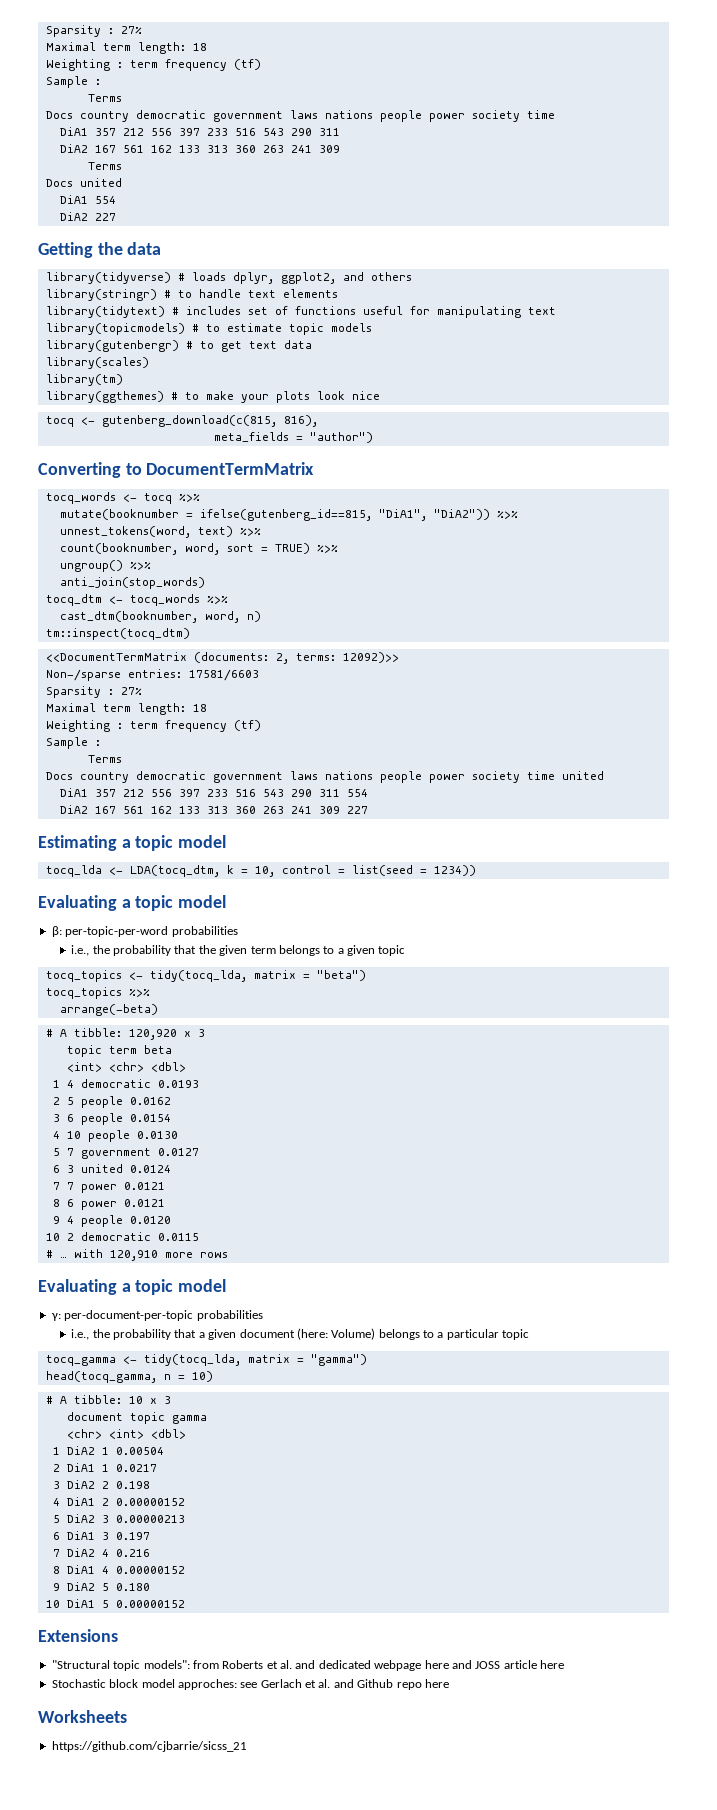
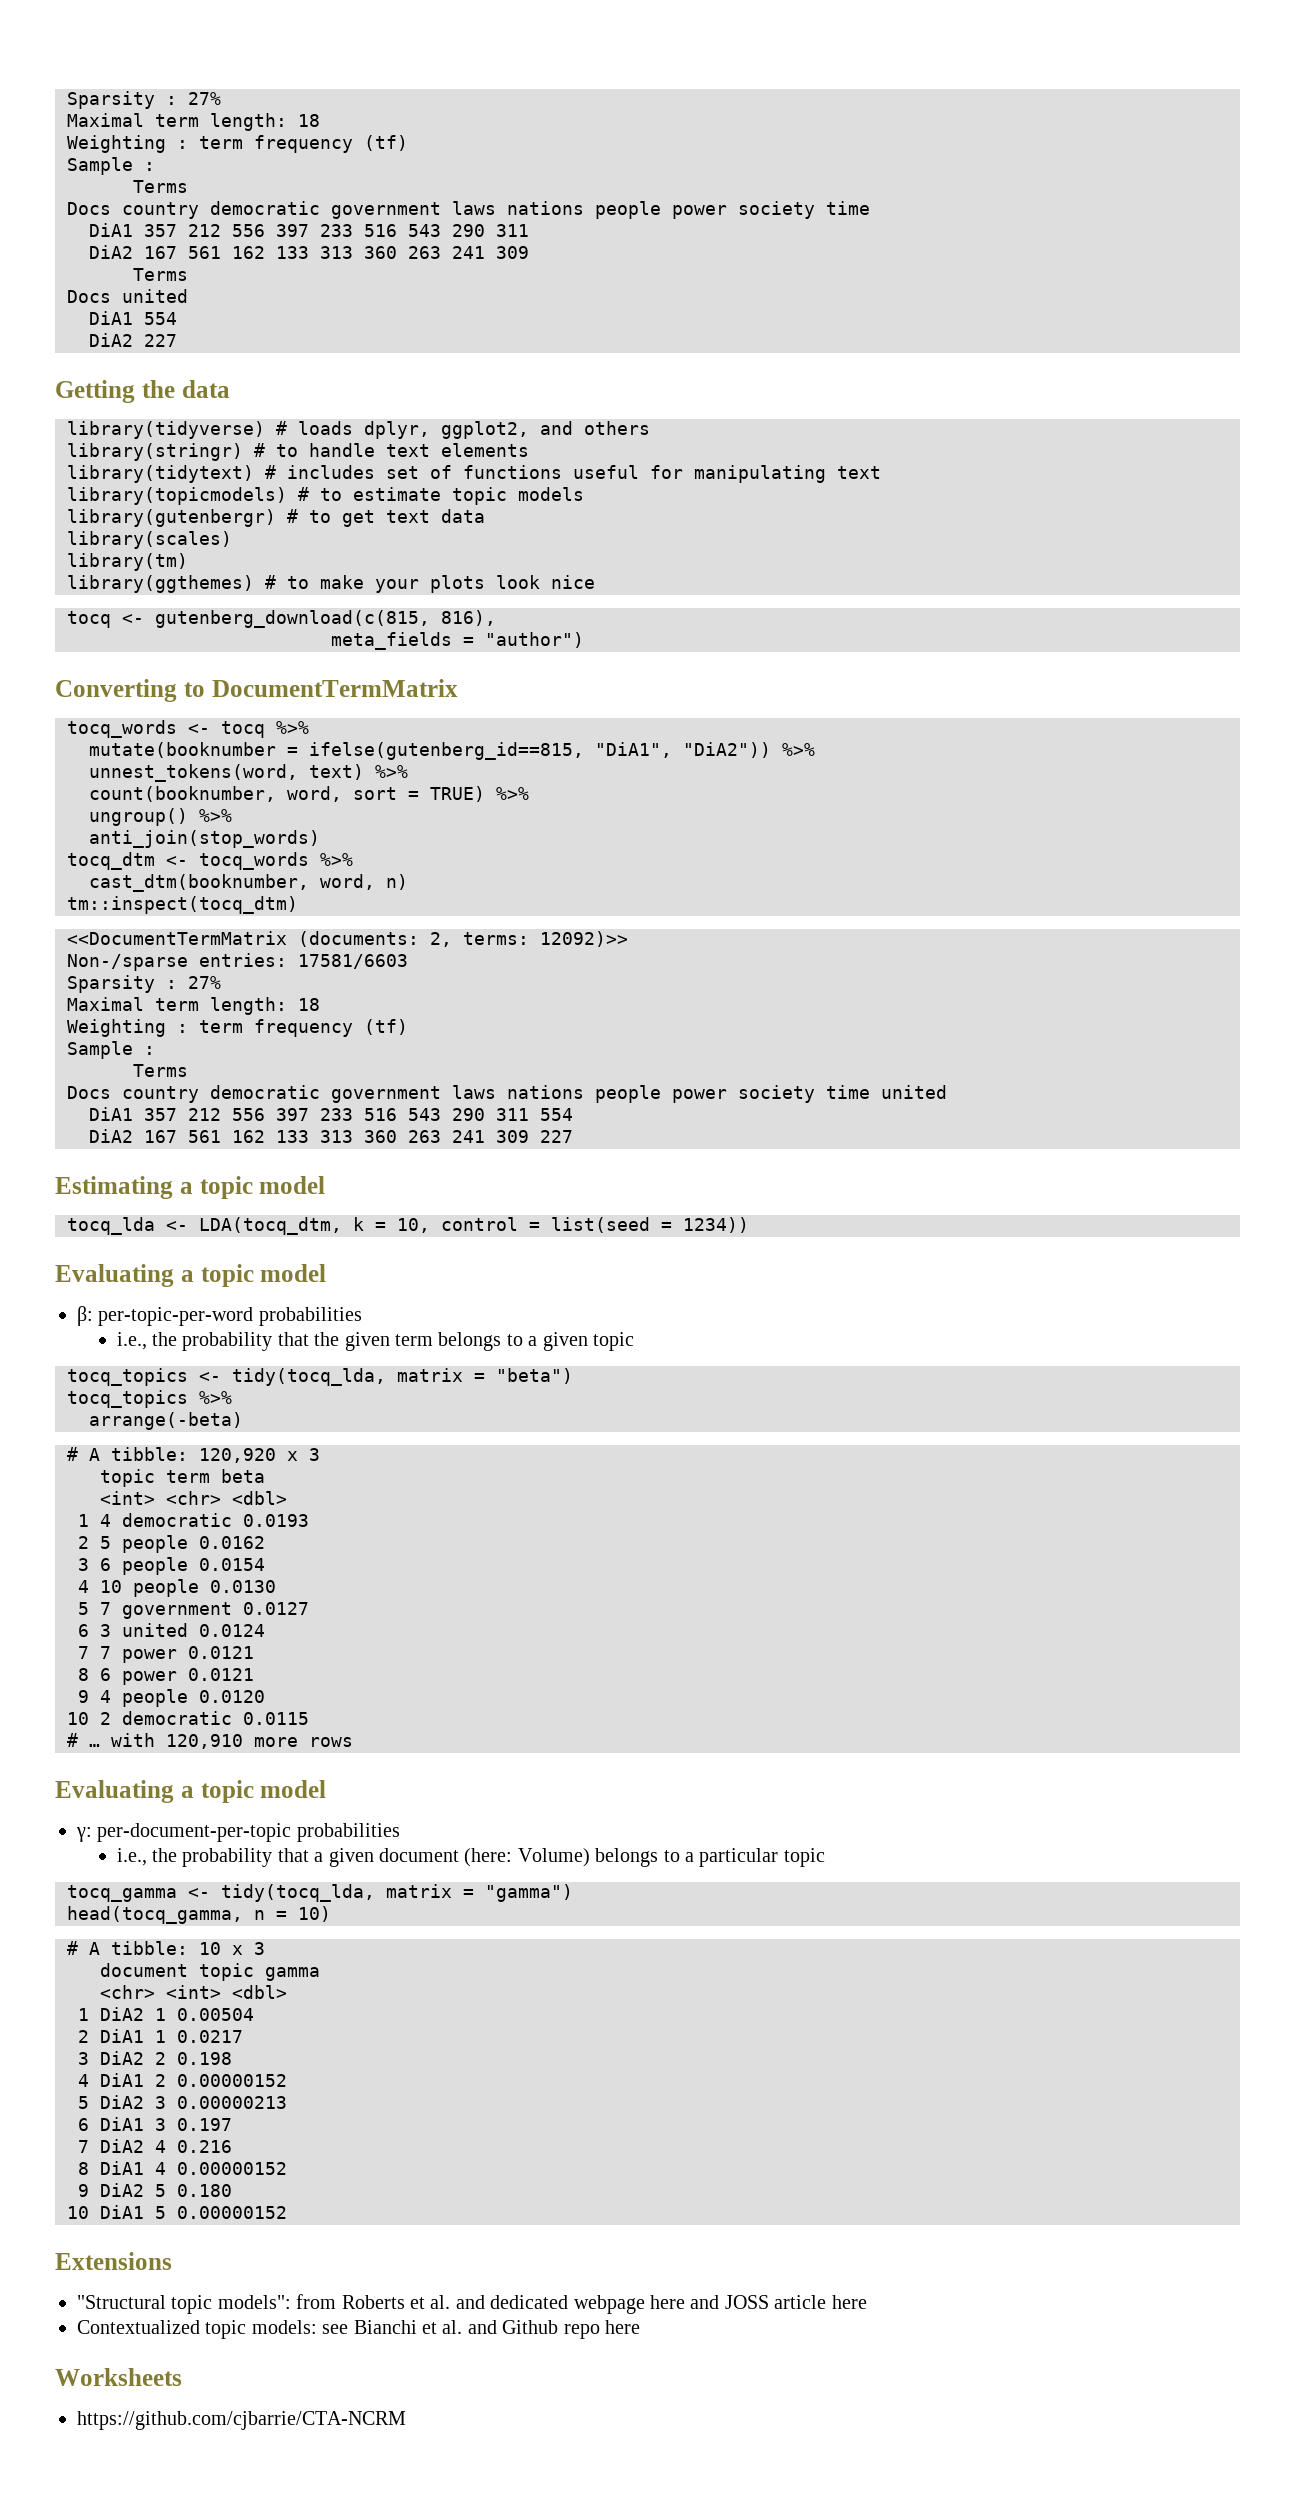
- Stochastic block model approches: see Gerlach et al. and Github repo here
+ Contextualized topic models: see Bianchi et al. and Github repo here
- https://github.com/cjbarrie/sicss_21
+ https://github.com/cjbarrie/CTA-NCRM

